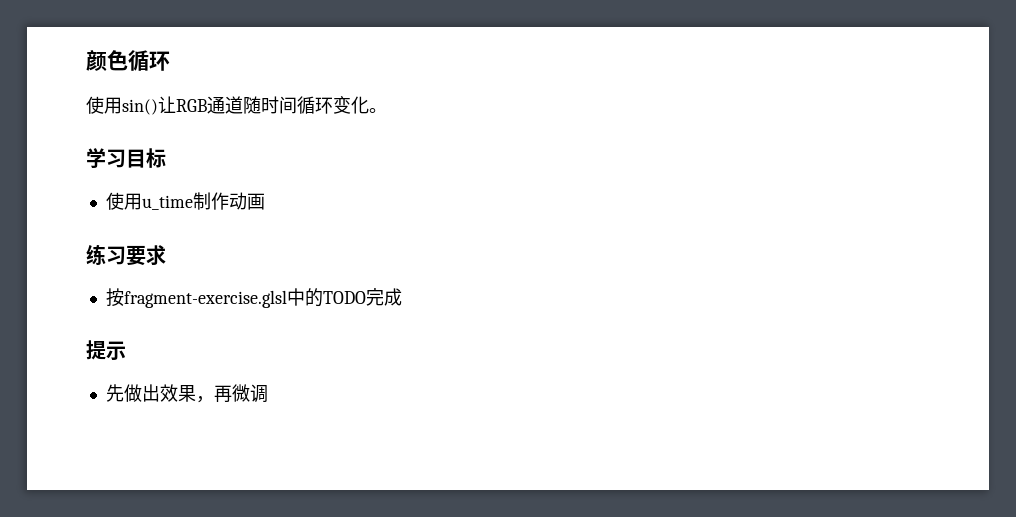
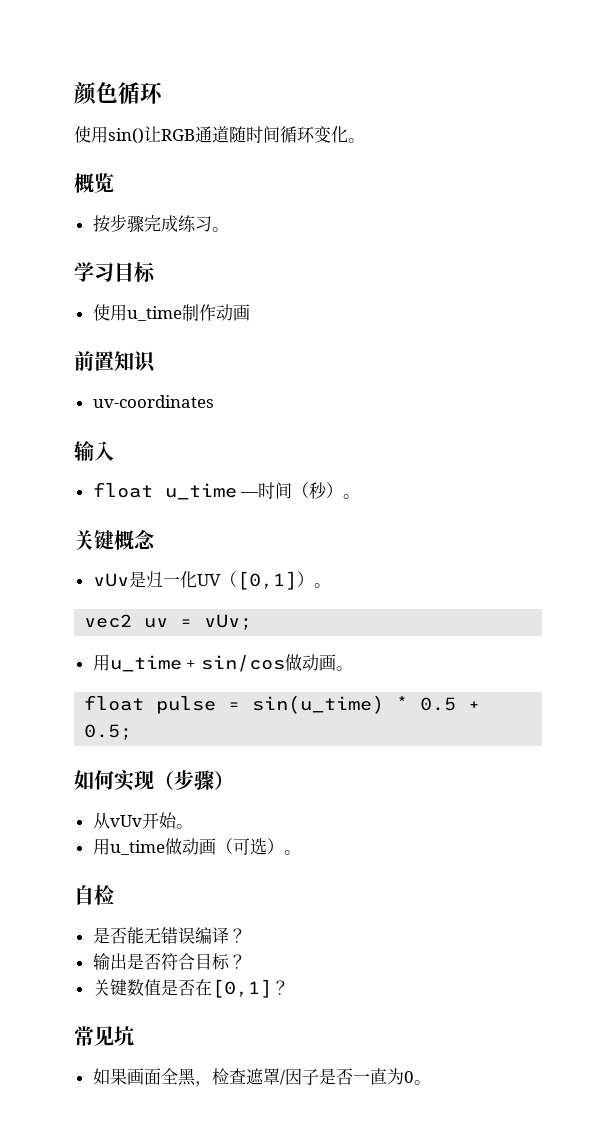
+ 概览
+ 按步骤完成练习。
- 练习要求
- 按fragment-exercise.glsl中的TODO完成
- 提示
- 先做出效果，再微调
+ 前置知识
+ uv-coordinates
+ 输入
+ float u_time —时间（秒）。
+ 关键概念
+ vUv是归一化UV（[0,1]）。
+ vec2 uv = vUv;
+ 用u_time + sin/cos做动画。
+ float pulse = sin(u_time) * 0.5 + 0.5;
+ 如何实现（步骤）
+ 从vUv开始。
+ 用u_time做动画（可选）。
+ 自检
+ 是否能无错误编译？
+ 输出是否符合目标？
+ 关键数值是否在[0,1]？
+ 常见坑
+ 如果画面全黑，检查遮罩/因子是否一直为0。

